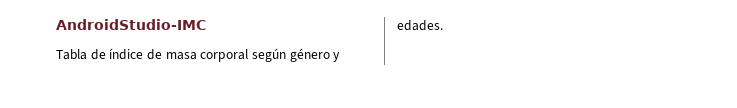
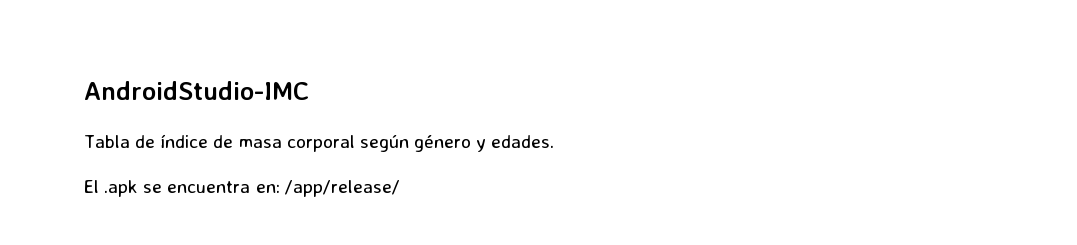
+ El .apk se encuentra en: /app/release/

